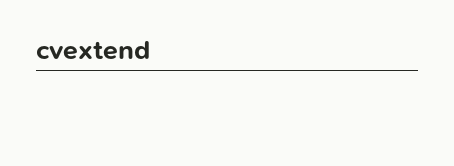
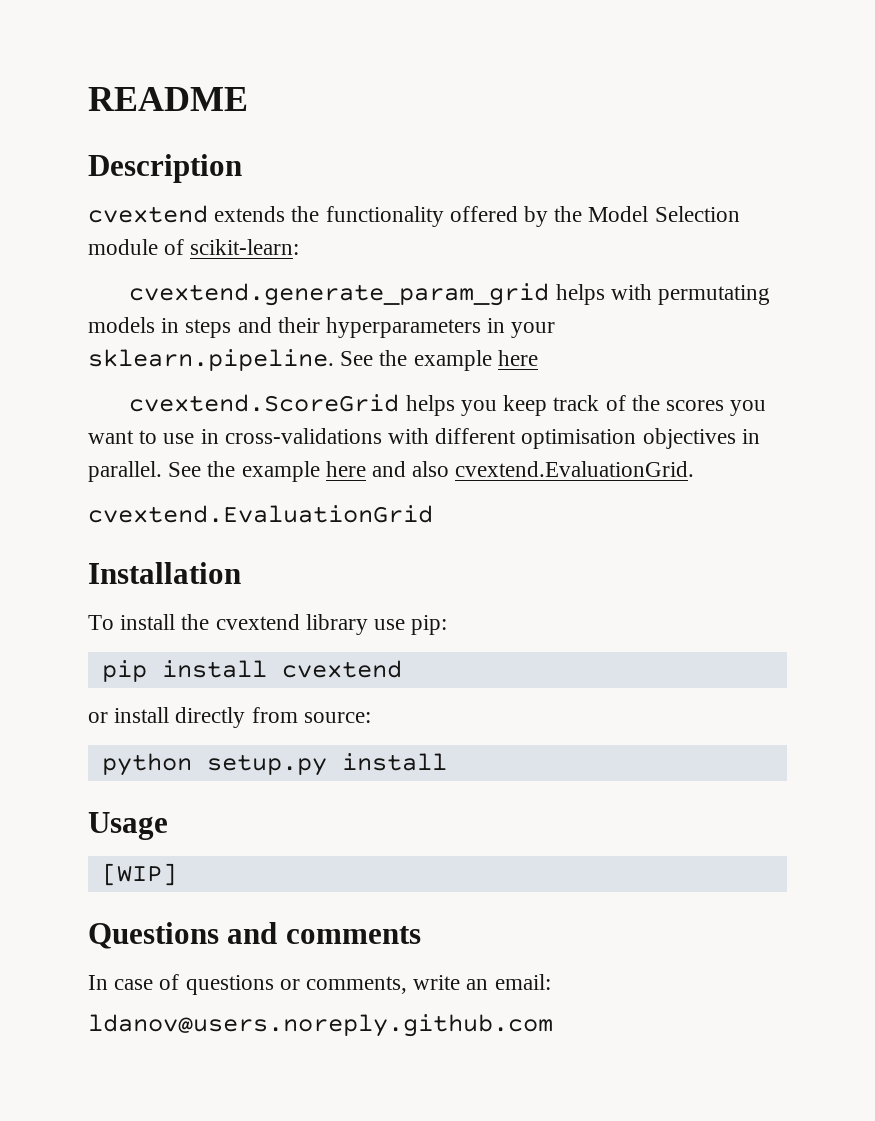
- cvextend
+ README
+ Description
+ cvextend extends the functionality offered by the Model Selection module of scikit-learn:
+ cvextend.generate_param_grid helps with permutating models in steps and their hyperparameters in your sklearn.pipeline. See the example here
+ cvextend.ScoreGrid helps you keep track of the scores you want to use in cross-validations with different optimisation objectives in parallel. See the example here and also cvextend.EvaluationGrid.
+ cvextend.EvaluationGrid
+ Installation
+ To install the cvextend library use pip:
+ pip install cvextend
+ or install directly from source:
+ python setup.py install
+ Usage
+ [WIP]
+ Questions and comments
+ In case of questions or comments, write an email:
+ ldanov@users.noreply.github.com

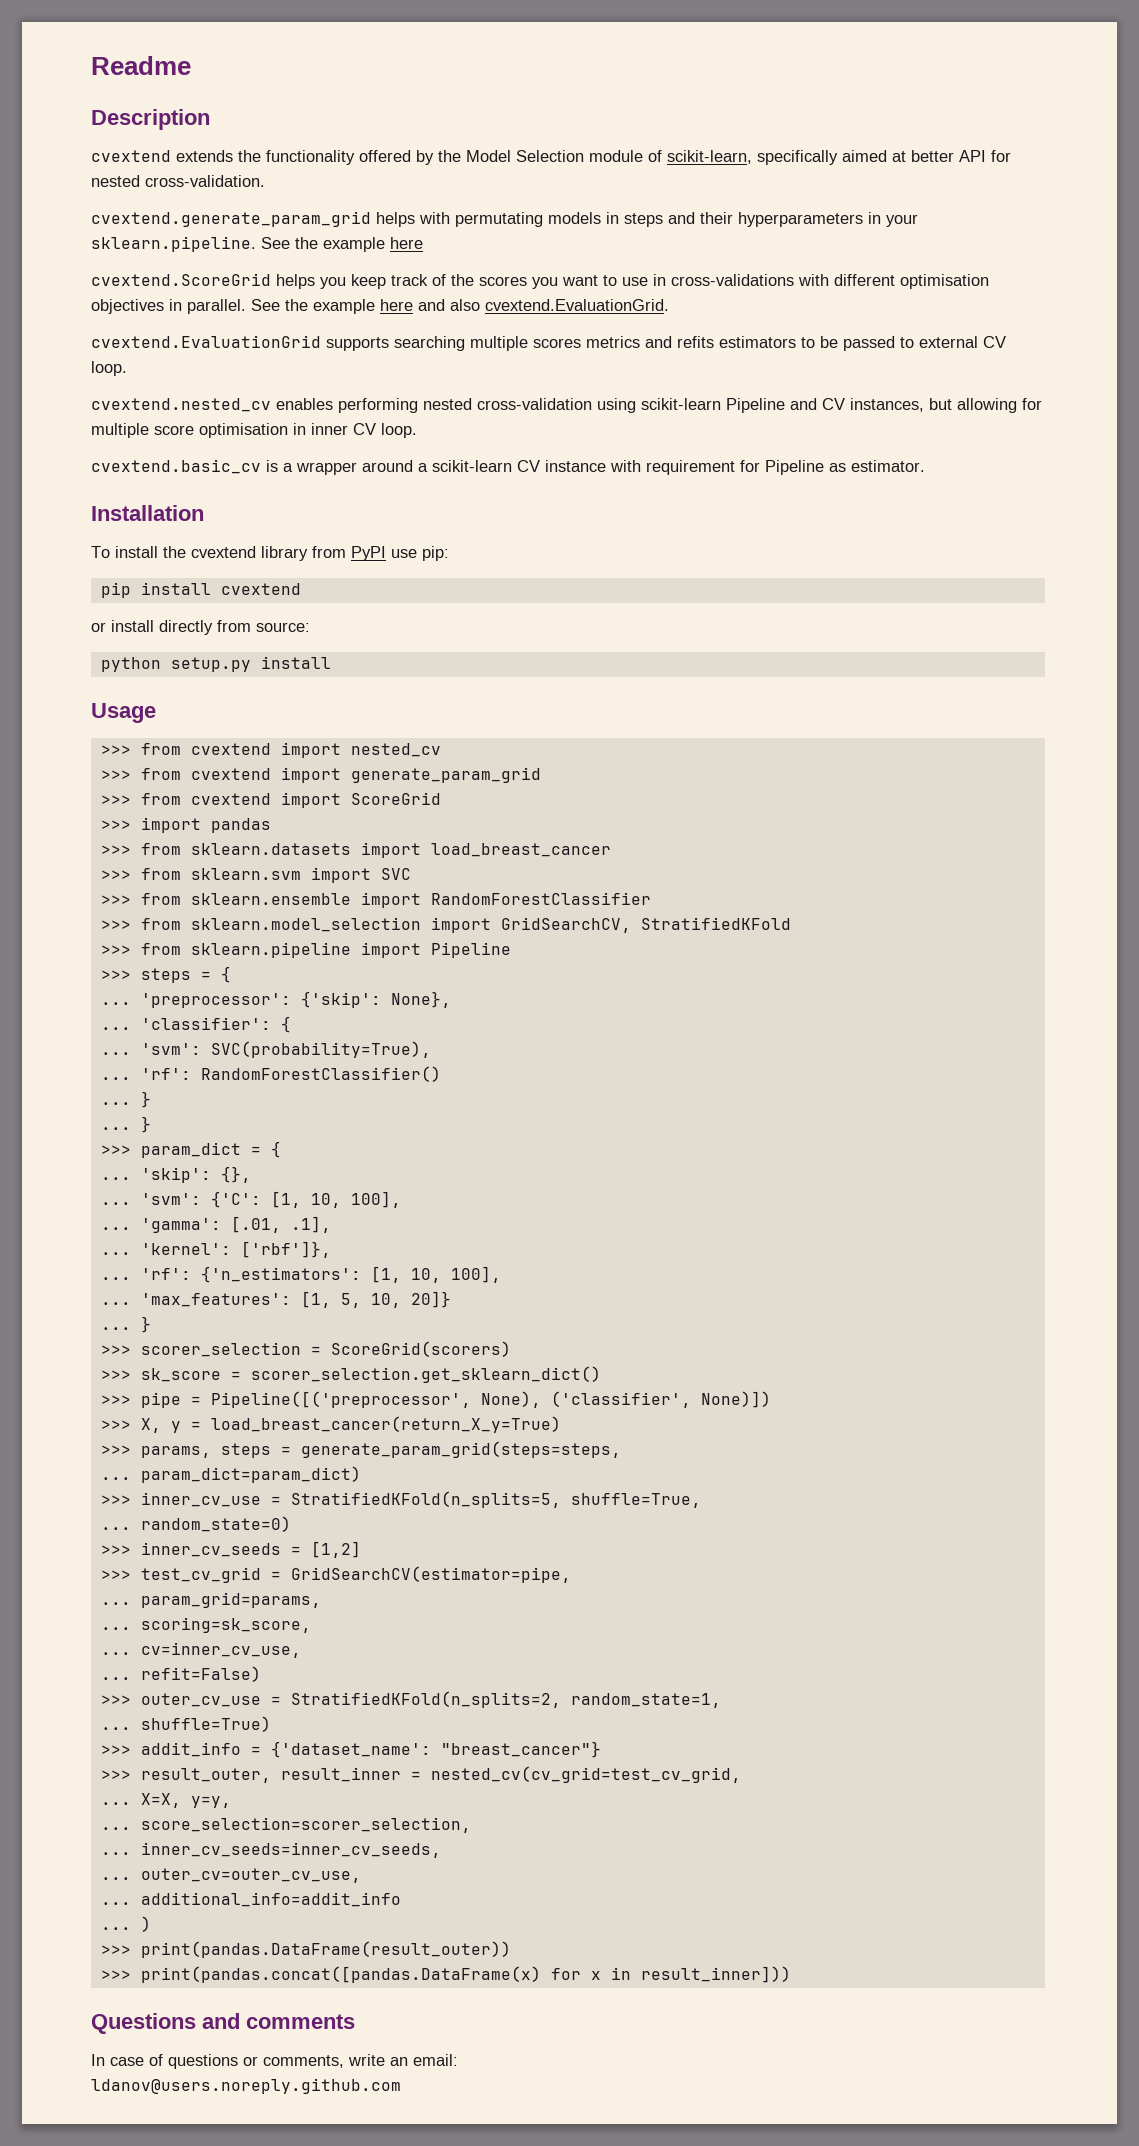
- README
+ Readme
- cvextend extends the functionality offered by the Model Selection module of scikit-learn:
+ cvextend extends the functionality offered by the Model Selection module of scikit-learn, specifically aimed at better API for nested cross-validation.
- cvextend.EvaluationGrid
+ cvextend.EvaluationGrid supports searching multiple scores metrics and refits estimators to be passed to external CV loop.
+ cvextend.nested_cv enables performing nested cross-validation using scikit-learn Pipeline and CV instances, but allowing for multiple score optimisation in inner CV loop.
+ cvextend.basic_cv is a wrapper around a scikit-learn CV instance with requirement for Pipeline as estimator.
- To install the cvextend library use pip:
+ To install the cvextend library from PyPI use pip:
- [WIP]
+ >>> from cvextend import nested_cv
+ >>> from cvextend import generate_param_grid
+ >>> from cvextend import ScoreGrid
+ >>> import pandas
+ >>> from sklearn.datasets import load_breast_cancer
+ >>> from sklearn.svm import SVC
+ >>> from sklearn.ensemble import RandomForestClassifier
+ >>> from sklearn.model_selection import GridSearchCV, StratifiedKFold
+ >>> from sklearn.pipeline import Pipeline
+ >>> steps = {
+ ... 'preprocessor': {'skip': None},
+ ... 'classifier': {
+ ... 'svm': SVC(probability=True),
+ ... 'rf': RandomForestClassifier()
+ ... }
+ ... }
+ >>> param_dict = {
+ ... 'skip': {},
+ ... 'svm': {'C': [1, 10, 100],
+ ... 'gamma': [.01, .1],
+ ... 'kernel': ['rbf']},
+ ... 'rf': {'n_estimators': [1, 10, 100],
+ ... 'max_features': [1, 5, 10, 20]}
+ ... }
+ >>> scorer_selection = ScoreGrid(scorers)
+ >>> sk_score = scorer_selection.get_sklearn_dict()
+ >>> pipe = Pipeline([('preprocessor', None), ('classifier', None)])
+ >>> X, y = load_breast_cancer(return_X_y=True)
+ >>> params, steps = generate_param_grid(steps=steps,
+ ... param_dict=param_dict)
+ >>> inner_cv_use = StratifiedKFold(n_splits=5, shuffle=True,
+ ... random_state=0)
+ >>> inner_cv_seeds = [1,2]
+ >>> test_cv_grid = GridSearchCV(estimator=pipe,
+ ... param_grid=params,
+ ... scoring=sk_score,
+ ... cv=inner_cv_use,
+ ... refit=False)
+ >>> outer_cv_use = StratifiedKFold(n_splits=2, random_state=1,
+ ... shuffle=True)
+ >>> addit_info = {'dataset_name': "breast_cancer"}
+ >>> result_outer, result_inner = nested_cv(cv_grid=test_cv_grid,
+ ... X=X, y=y,
+ ... score_selection=scorer_selection,
+ ... inner_cv_seeds=inner_cv_seeds,
+ ... outer_cv=outer_cv_use,
+ ... additional_info=addit_info
+ ... )
+ >>> print(pandas.DataFrame(result_outer))
+ >>> print(pandas.concat([pandas.DataFrame(x) for x in result_inner]))

